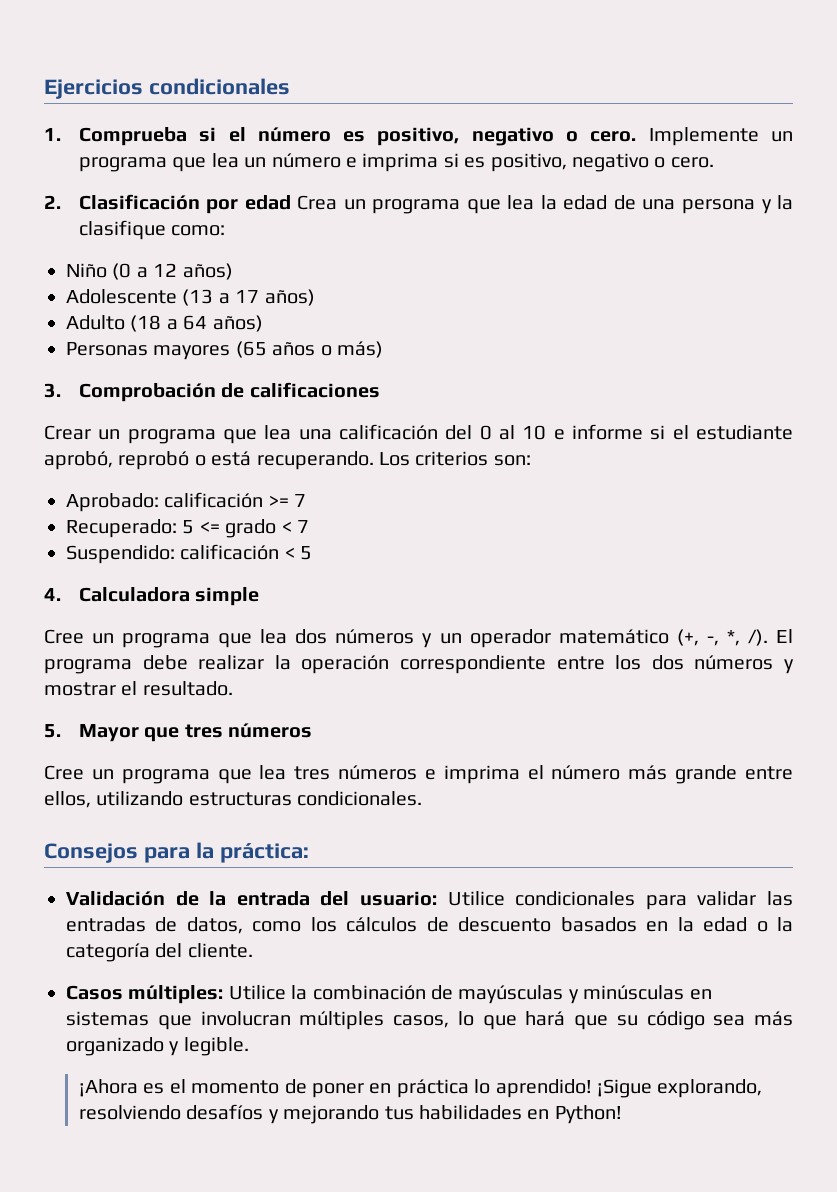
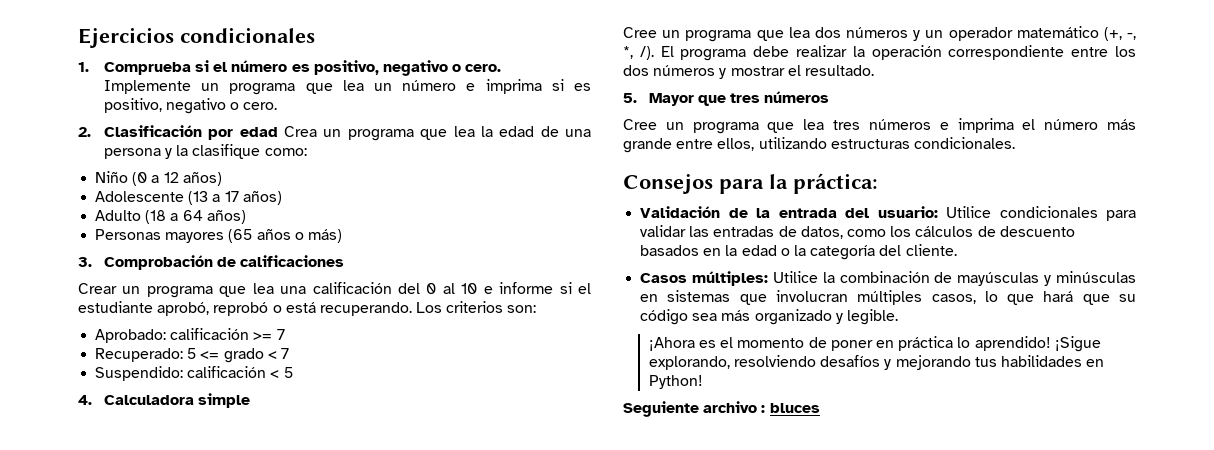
+ Seguiente archivo : bluces

